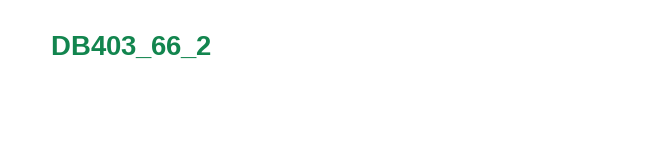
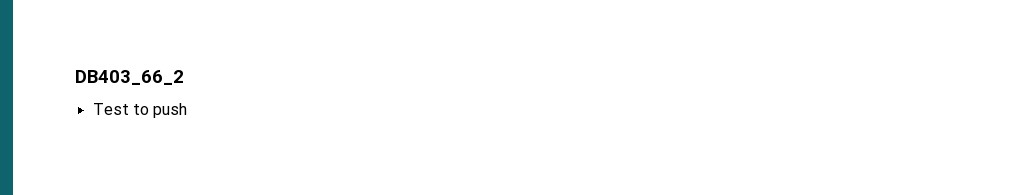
+ Test to push

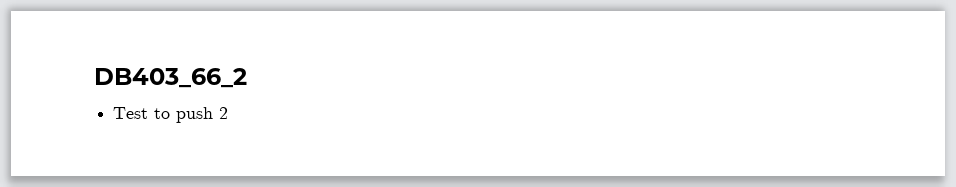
- Test to push
+ Test to push 2

